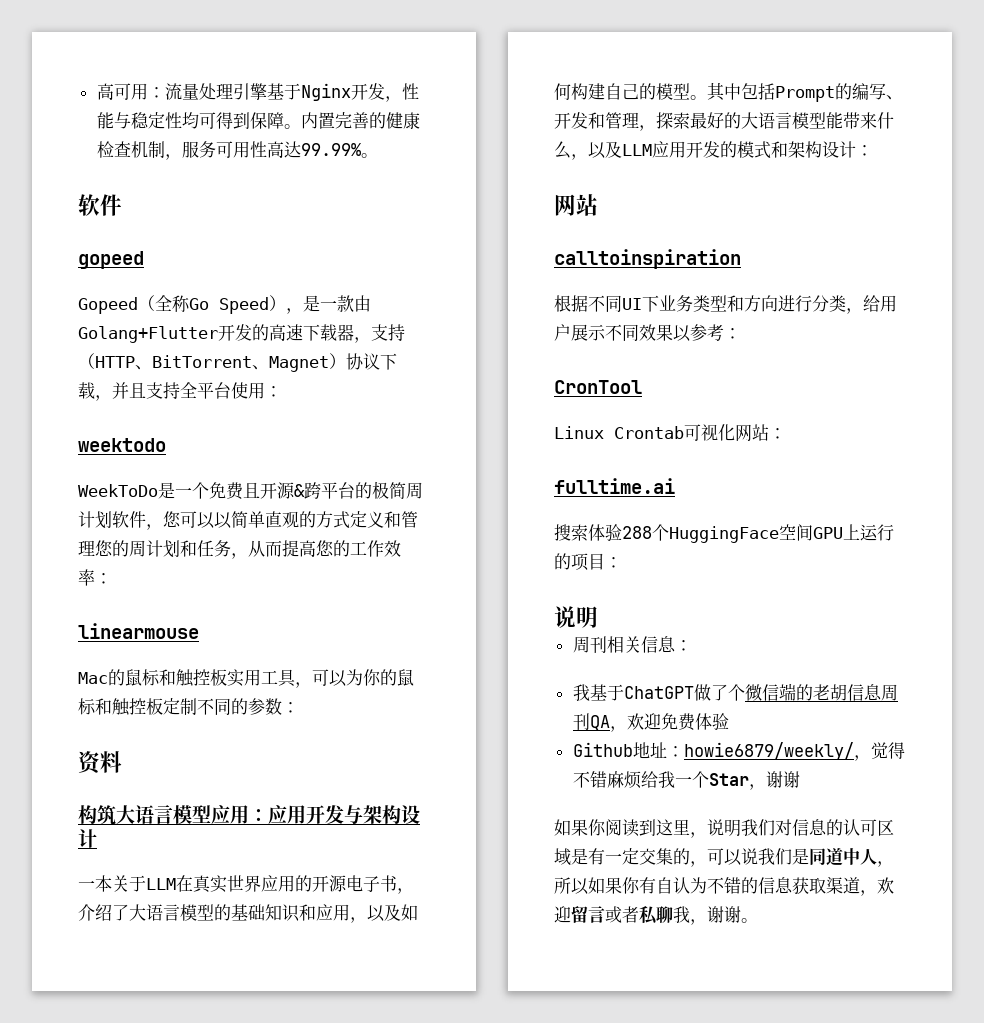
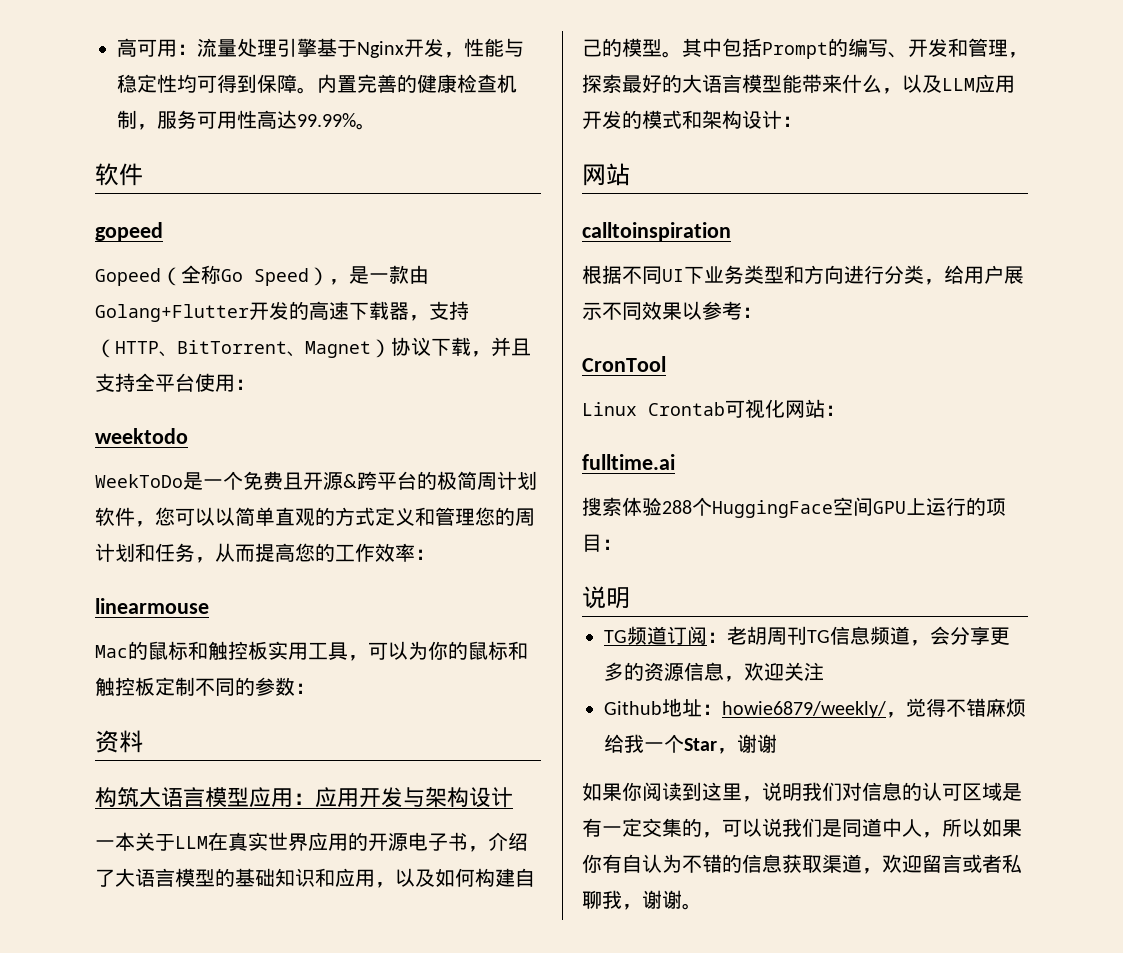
- 周刊相关信息：
- 我基于ChatGPT做了个微信端的老胡信息周刊QA，欢迎免费体验
+ TG频道订阅：老胡周刊TG信息频道，会分享更多的资源信息，欢迎关注

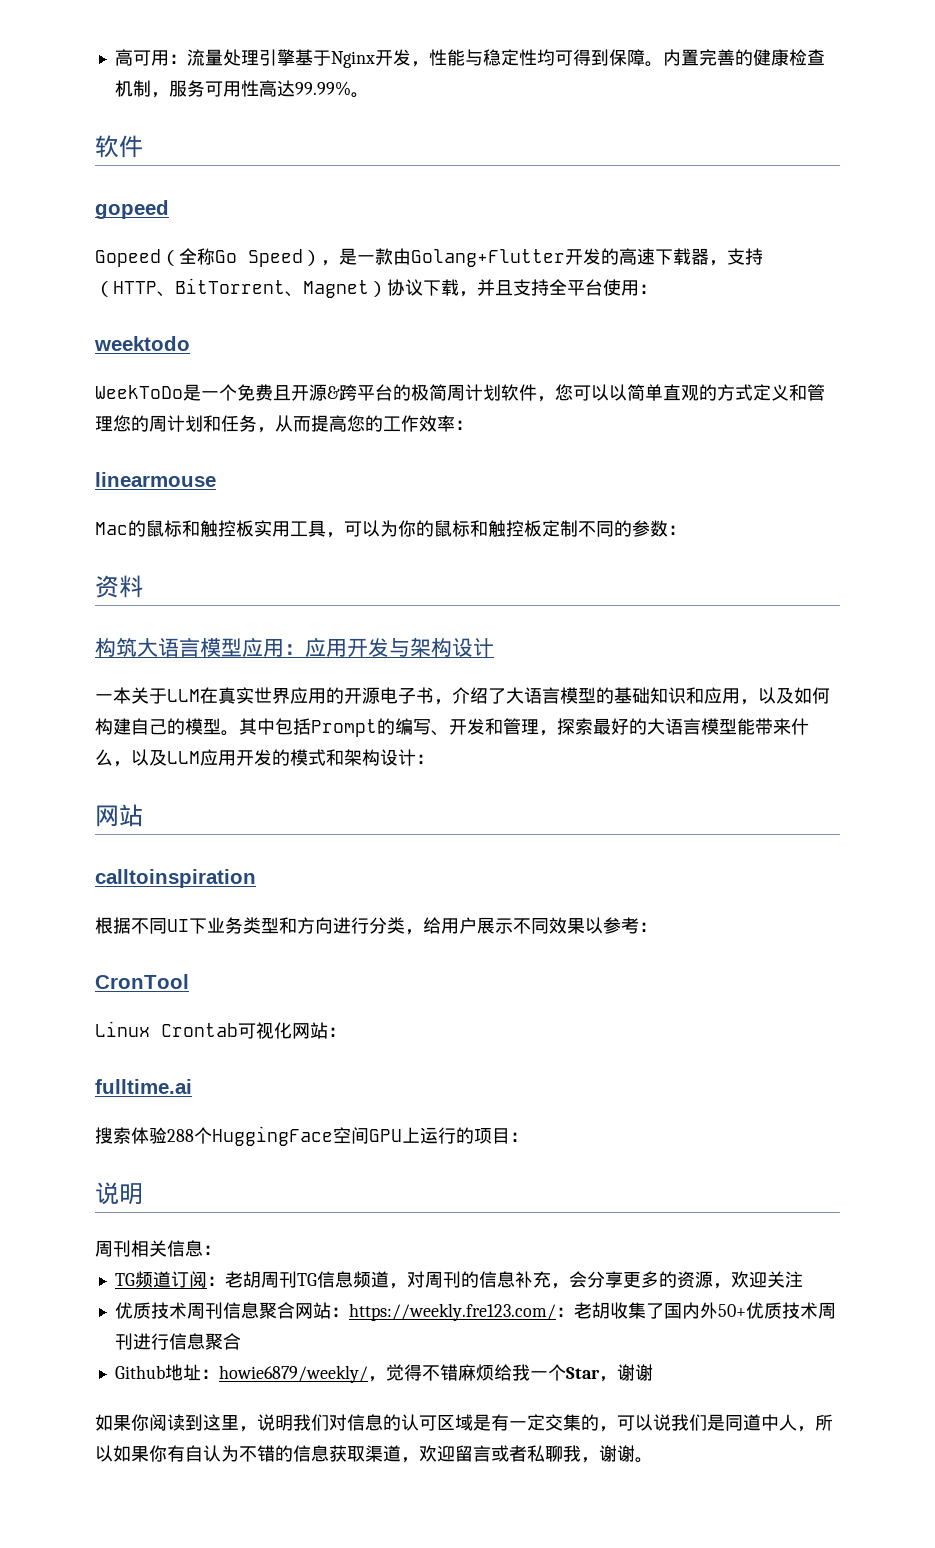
+ 周刊相关信息：
- TG频道订阅：老胡周刊TG信息频道，会分享更多的资源信息，欢迎关注
+ TG频道订阅：老胡周刊TG信息频道，对周刊的信息补充，会分享更多的资源，欢迎关注
+ 优质技术周刊信息聚合网站：https://weekly.fre123.com/：老胡收集了国内外50+优质技术周刊进行信息聚合

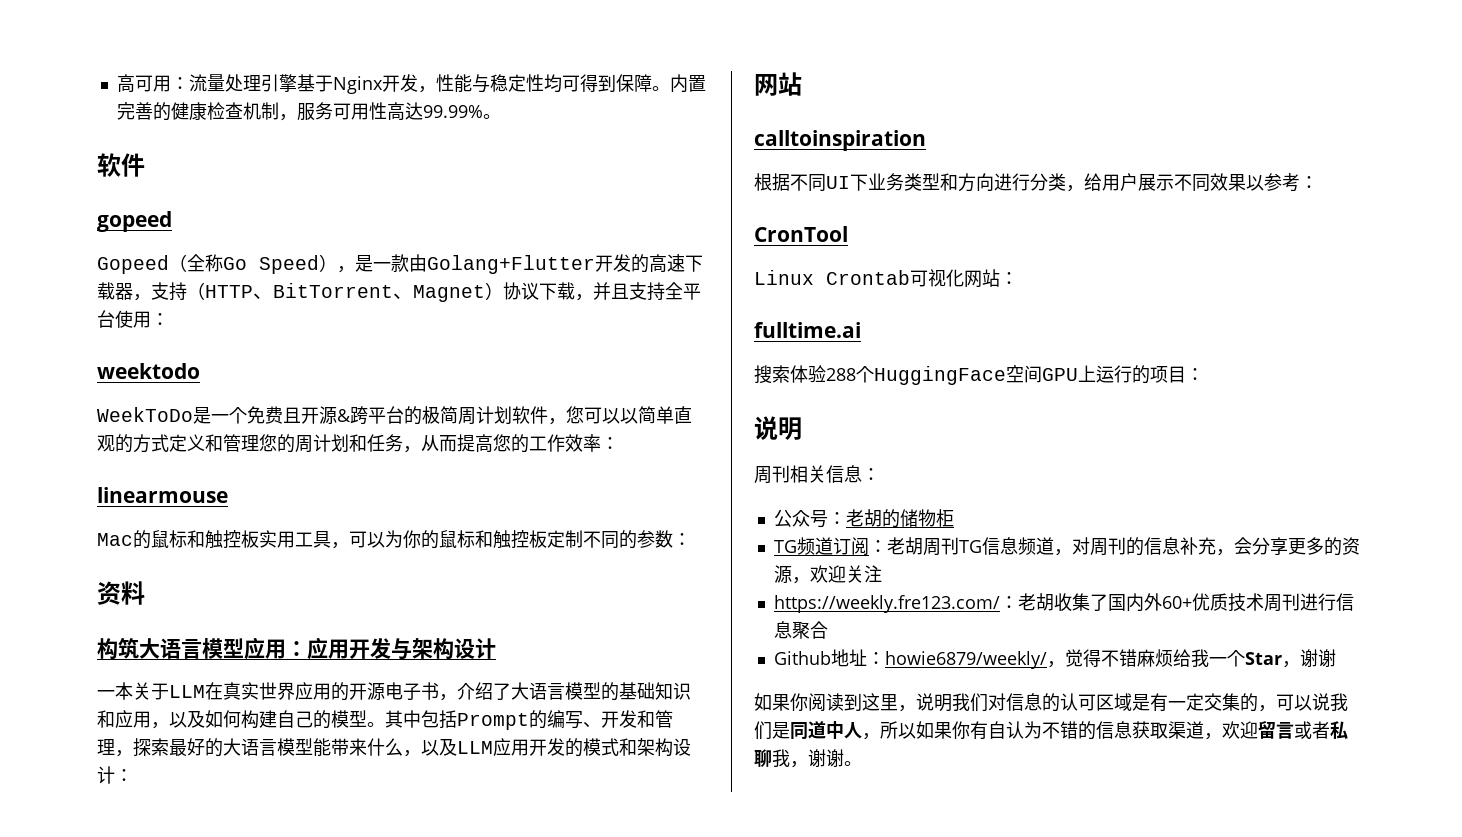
+ 公众号：老胡的储物柜
- 优质技术周刊信息聚合网站：https://weekly.fre123.com/：老胡收集了国内外50+优质技术周刊进行信息聚合
+ https://weekly.fre123.com/：老胡收集了国内外60+优质技术周刊进行信息聚合

